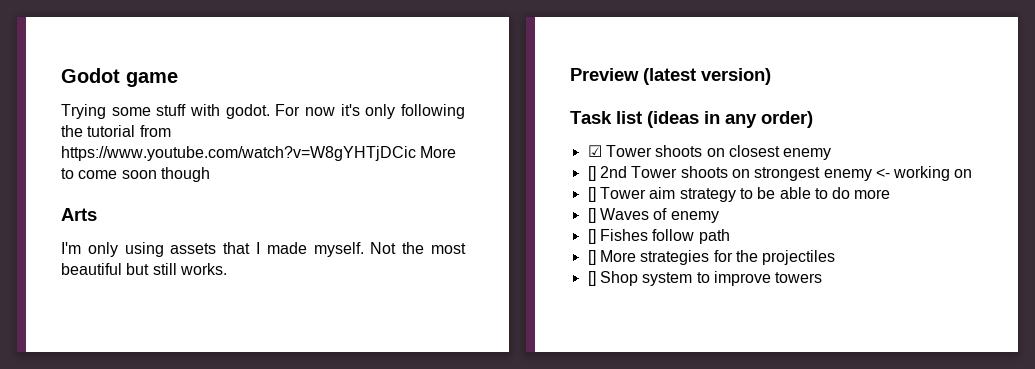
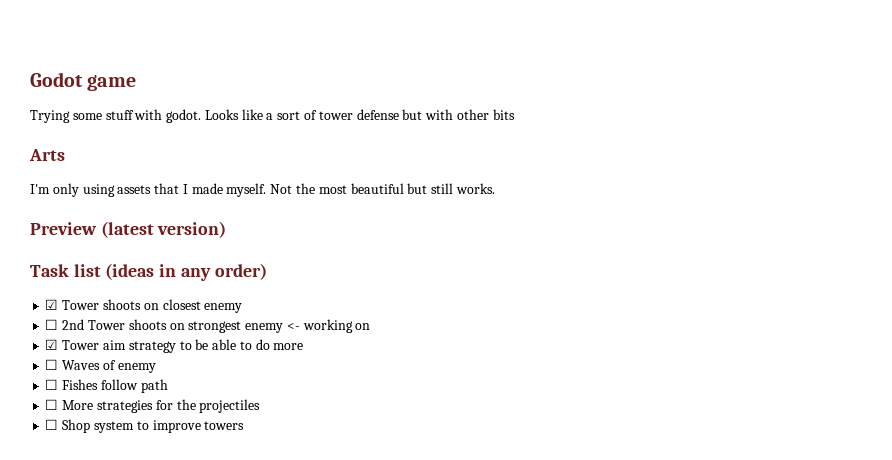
- For now it's only following the tutorial from https://www.youtube.com/watch?v=W8gYHTjDCic More to come soon though
+ Looks like a sort of tower defense but with other bits
- [] 2nd Tower shoots on strongest enemy <- working on
+ ☐ 2nd Tower shoots on strongest enemy <- working on
- [] Tower aim strategy to be able to do more
+ ☑ Tower aim strategy to be able to do more
- [] Waves of enemy
+ ☐ Waves of enemy
- [] Fishes follow path
+ ☐ Fishes follow path
- [] More strategies for the projectiles
+ ☐ More strategies for the projectiles
- [] Shop system to improve towers
+ ☐ Shop system to improve towers

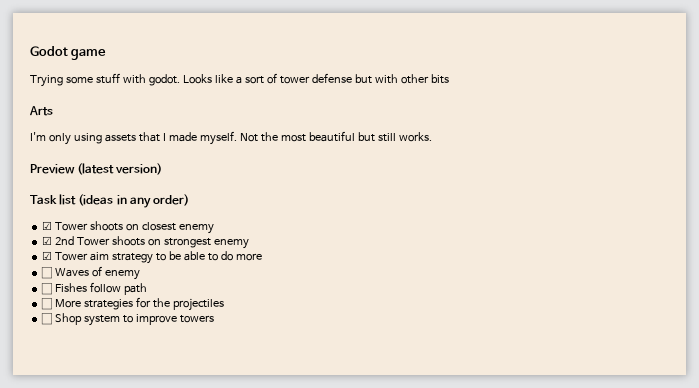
- ☐ 2nd Tower shoots on strongest enemy <- working on
+ ☑ 2nd Tower shoots on strongest enemy

